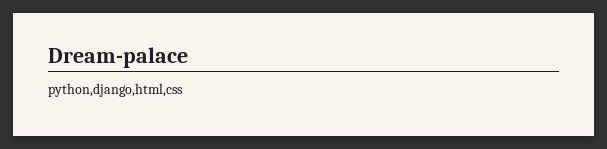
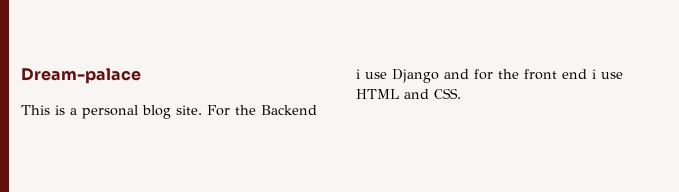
- python,django,html,css
+ This is a personal blog site. For the Backend i use Django and for the front end i use HTML and CSS.

